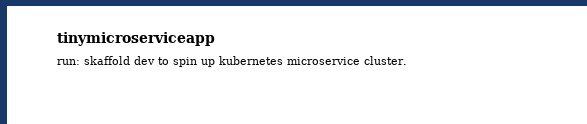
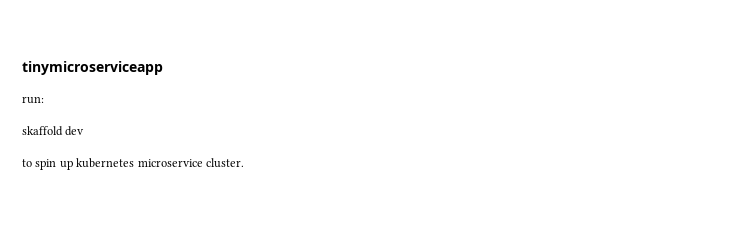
- run: skaffold dev to spin up kubernetes microservice cluster.
+ run:
+ skaffold dev
+ to spin up kubernetes microservice cluster.

